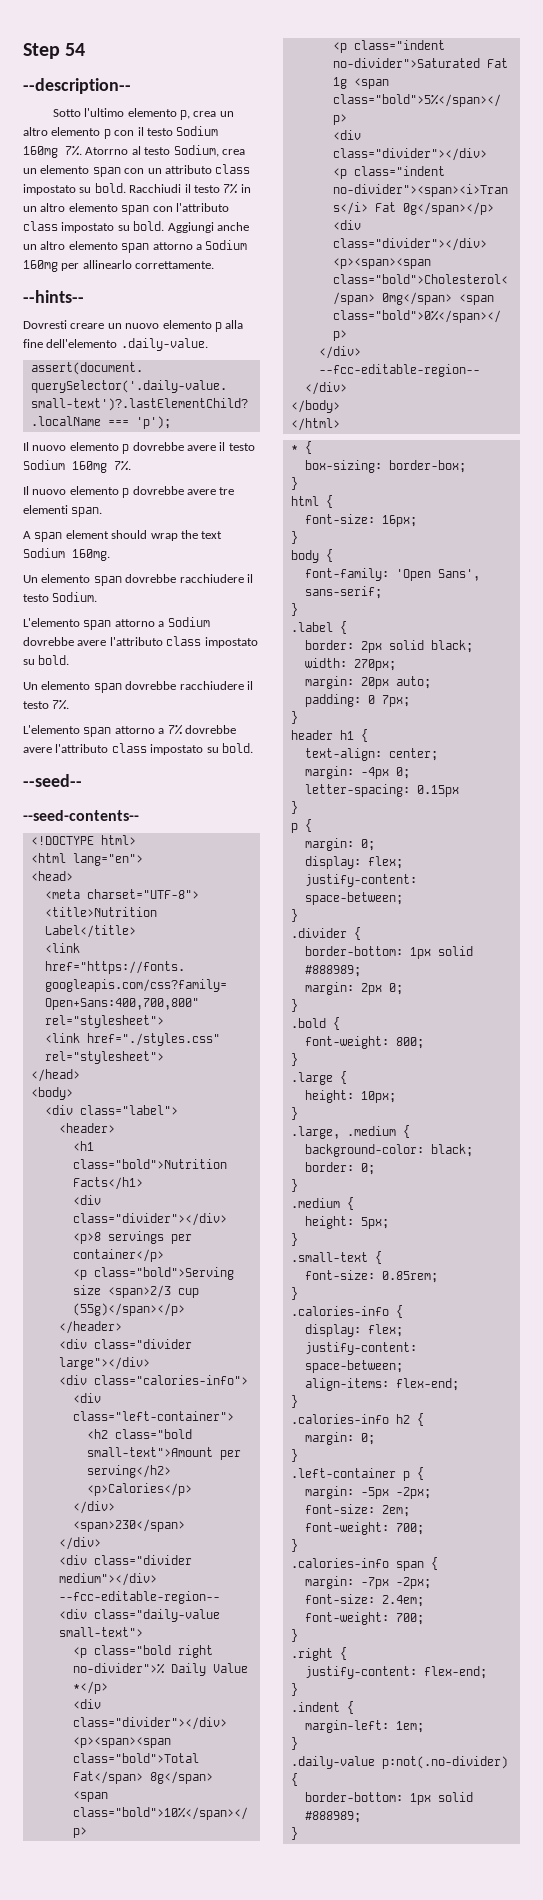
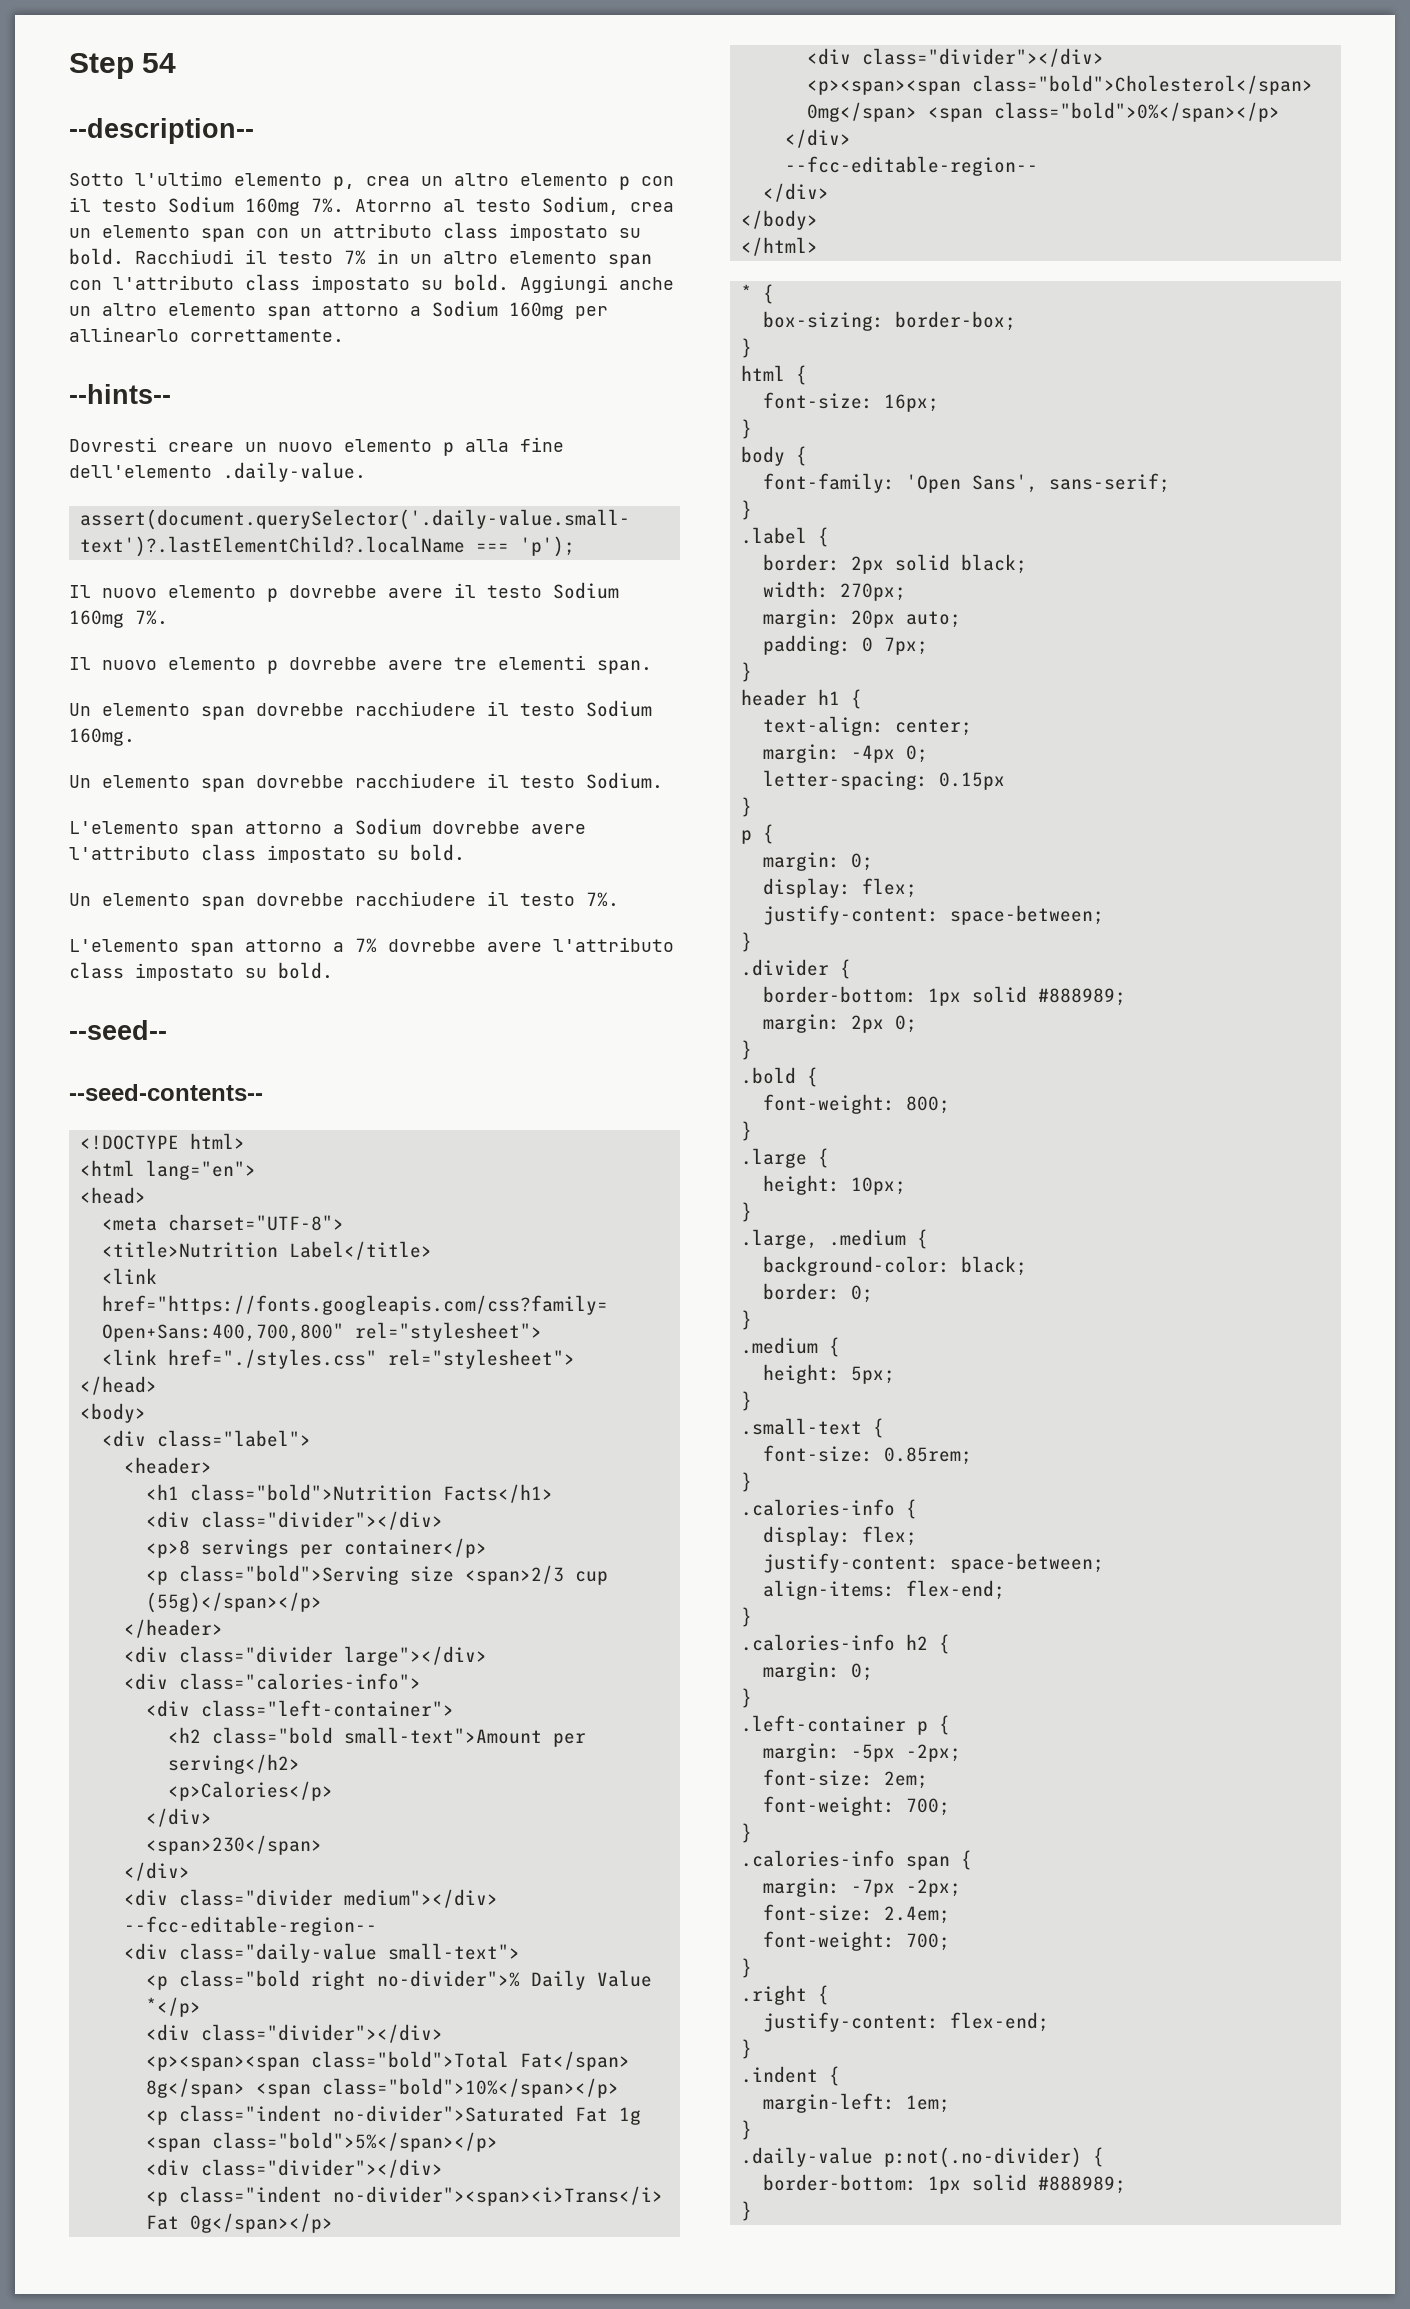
- A span element should wrap the text Sodium 160mg.
+ Un elemento span dovrebbe racchiudere il testo Sodium 160mg.

